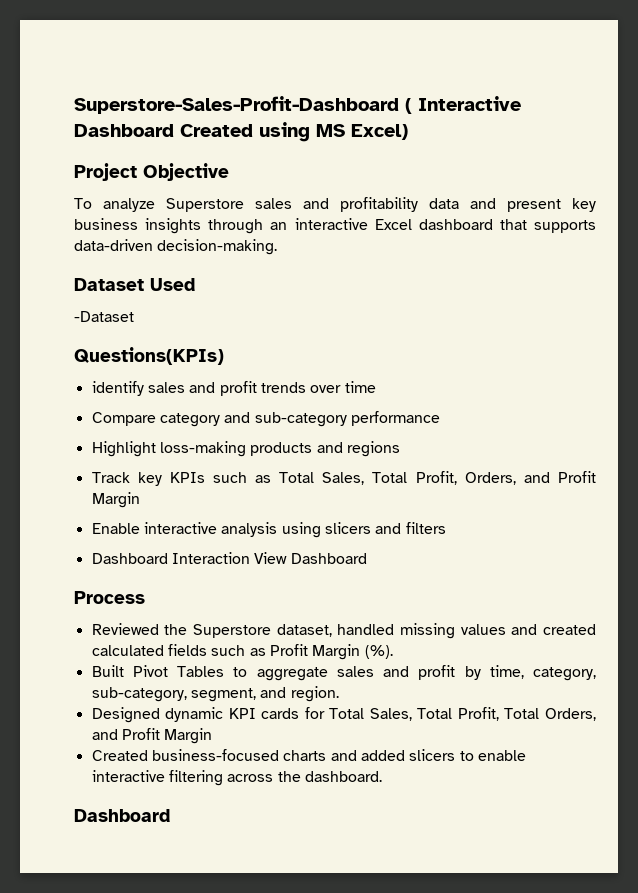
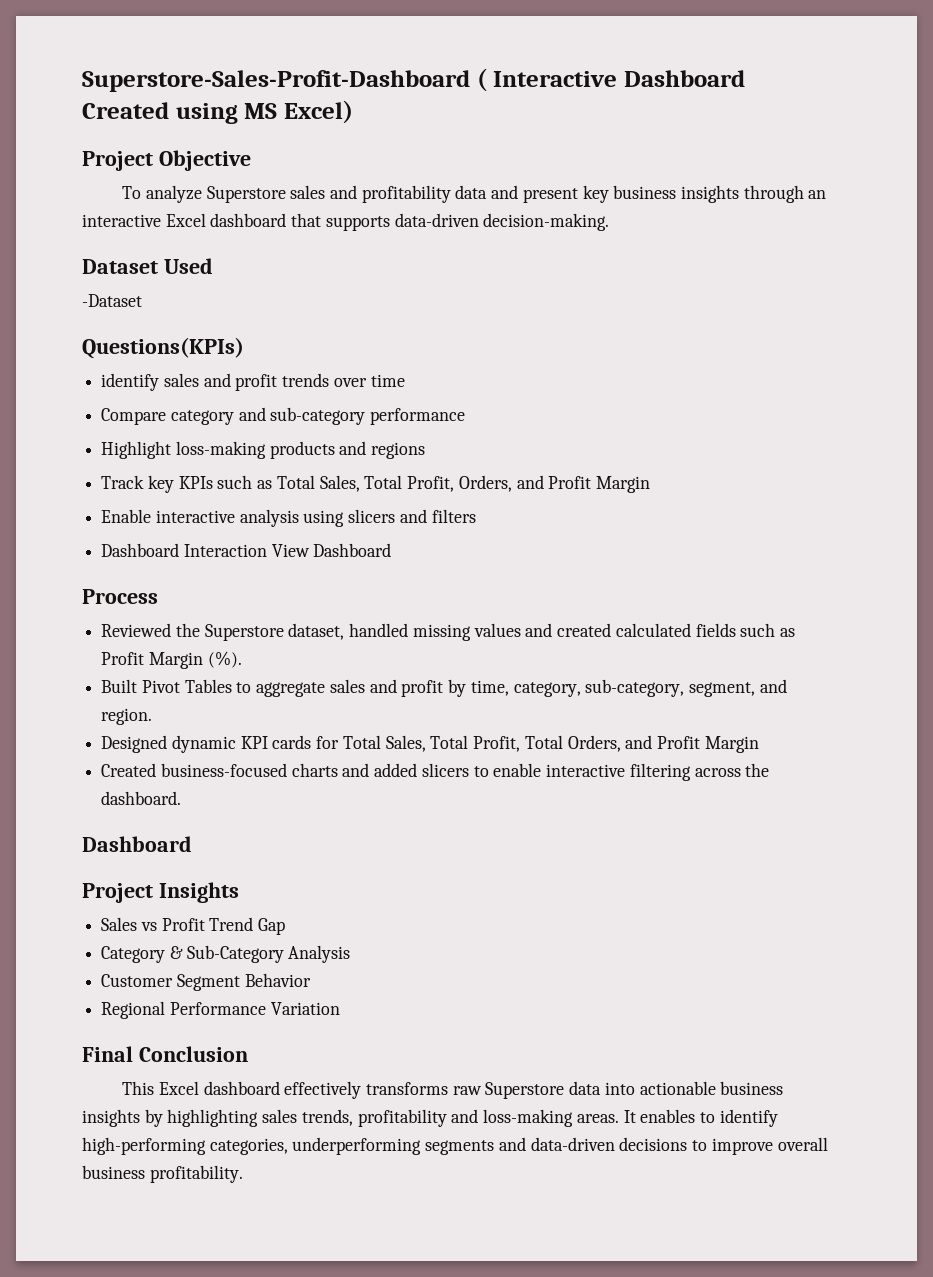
+ Project Insights
+ Sales vs Profit Trend Gap
+ Category & Sub-Category Analysis
+ Customer Segment Behavior
+ Regional Performance Variation
+ Final Conclusion
+ This Excel dashboard effectively transforms raw Superstore data into actionable business insights by highlighting sales trends, profitability and loss-making areas. It enables to identify high-performing categories, underperforming segments and data-driven decisions to improve overall business profitability.

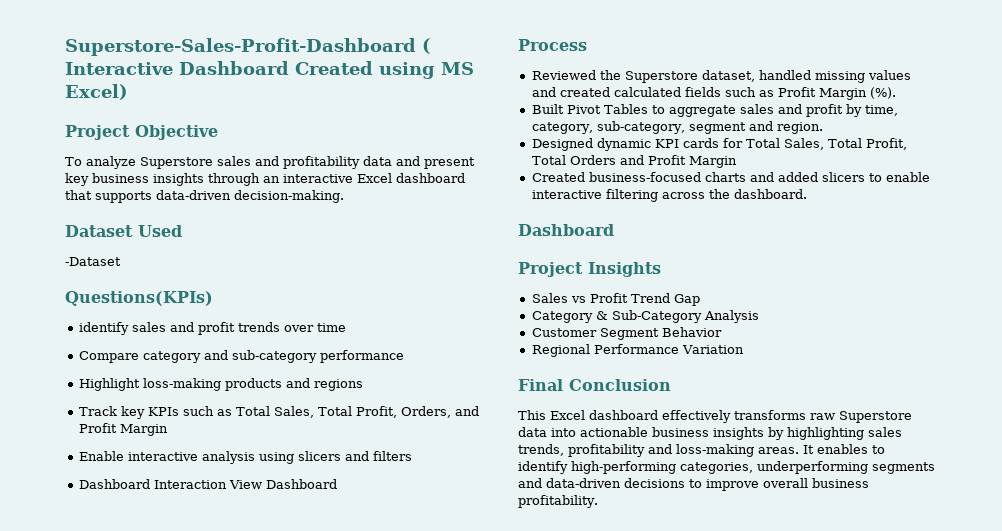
- Built Pivot Tables to aggregate sales and profit by time, category, sub-category, segment, and region.
+ Built Pivot Tables to aggregate sales and profit by time, category, sub-category, segment and region.
- Designed dynamic KPI cards for Total Sales, Total Profit, Total Orders, and Profit Margin
+ Designed dynamic KPI cards for Total Sales, Total Profit, Total Orders and Profit Margin

